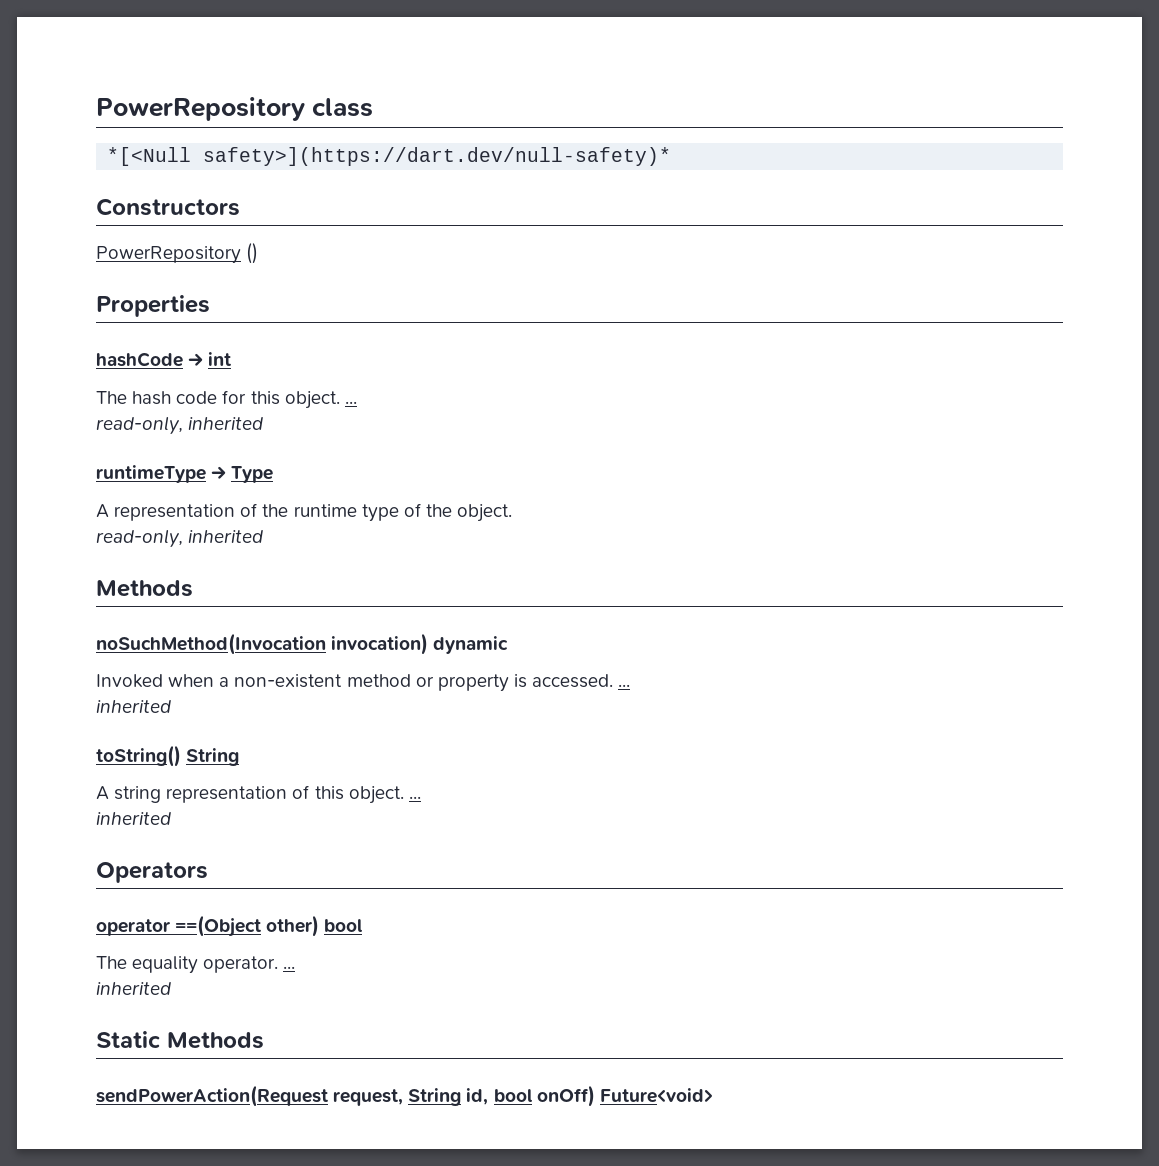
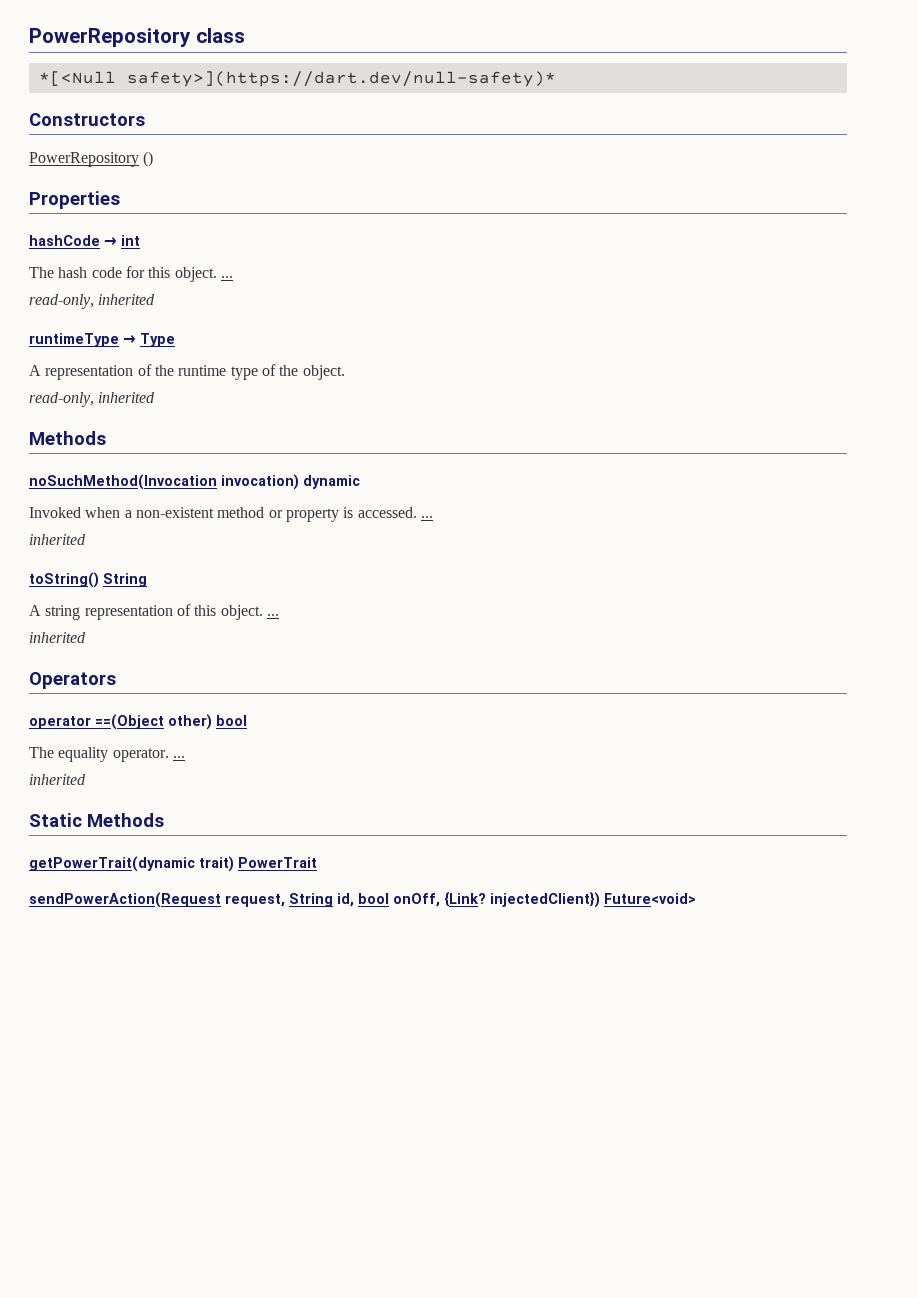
+ getPowerTrait(dynamic trait) PowerTrait
- sendPowerAction(Request request, String id, bool onOff) Future<void>
+ sendPowerAction(Request request, String id, bool onOff, {Link? injectedClient}) Future<void>

